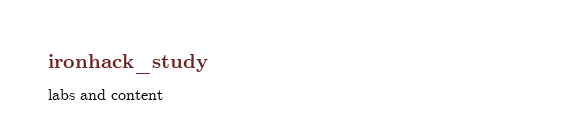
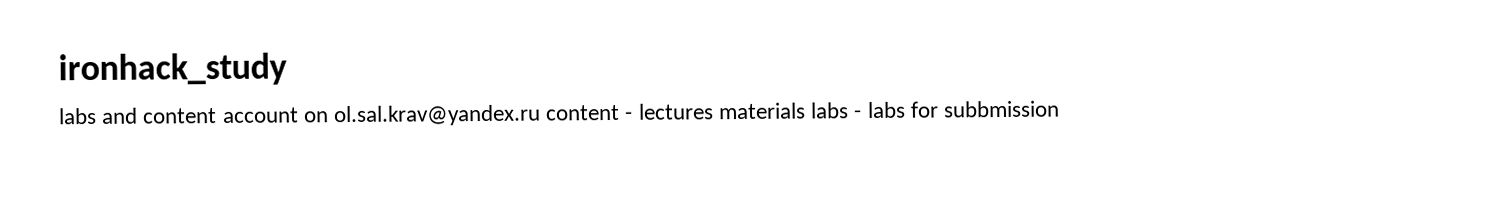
- labs and content
+ labs and content account on ol.sal.krav@yandex.ru content - lectures materials labs - labs for subbmission

